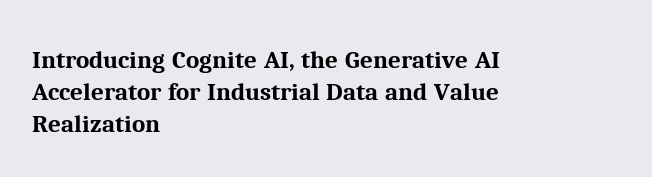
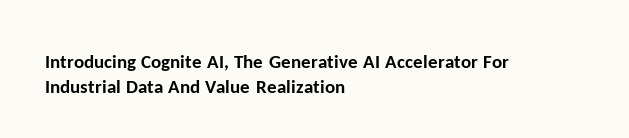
- Introducing Cognite AI, the Generative AI Accelerator for Industrial Data and Value Realization
+ Introducing Cognite AI, The Generative AI Accelerator For Industrial Data And Value Realization

